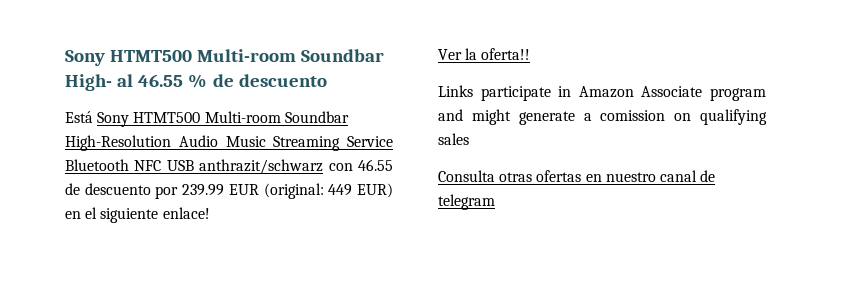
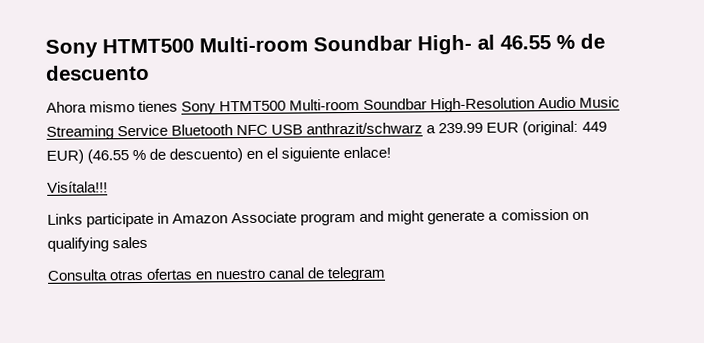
- Está Sony HTMT500 Multi-room Soundbar High-Resolution Audio Music Streaming Service Bluetooth NFC USB anthrazit/schwarz con 46.55 de descuento por 239.99 EUR (original: 449 EUR) en el siguiente enlace!
+ Ahora mismo tienes Sony HTMT500 Multi-room Soundbar High-Resolution Audio Music Streaming Service Bluetooth NFC USB anthrazit/schwarz a 239.99 EUR (original: 449 EUR) (46.55 % de descuento) en el siguiente enlace!
- Ver la oferta!!
+ Visítala!!!

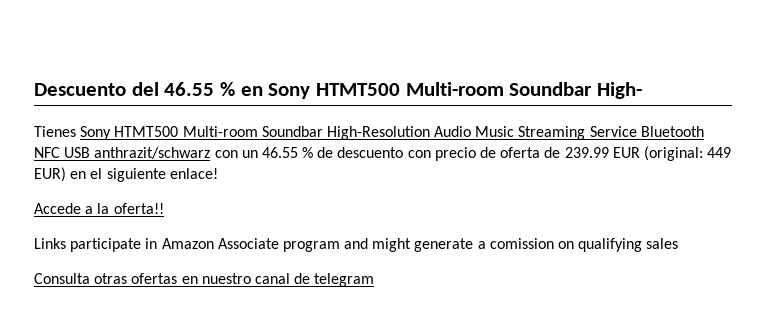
- Sony HTMT500 Multi-room Soundbar High- al 46.55 % de descuento
- Ahora mismo tienes Sony HTMT500 Multi-room Soundbar High-Resolution Audio Music Streaming Service Bluetooth NFC USB anthrazit/schwarz a 239.99 EUR (original: 449 EUR) (46.55 % de descuento) en el siguiente enlace!
+ Descuento del 46.55 % en Sony HTMT500 Multi-room Soundbar High-
+ Tienes Sony HTMT500 Multi-room Soundbar High-Resolution Audio Music Streaming Service Bluetooth NFC USB anthrazit/schwarz con un 46.55 % de descuento con precio de oferta de 239.99 EUR (original: 449 EUR) en el siguiente enlace!
- Visítala!!!
+ Accede a la oferta!!

